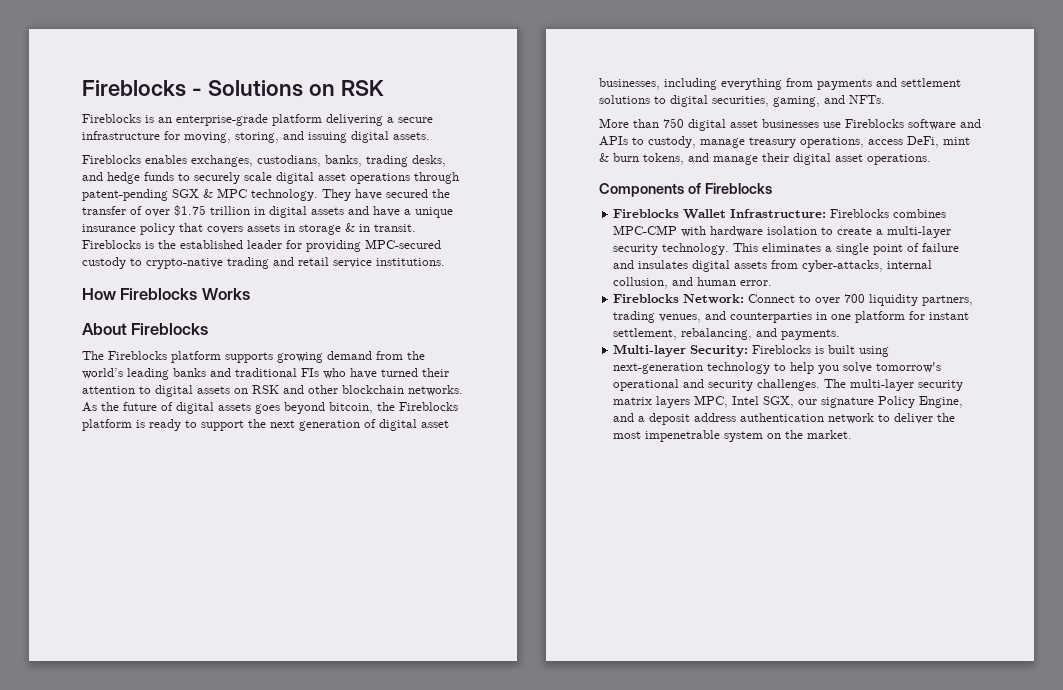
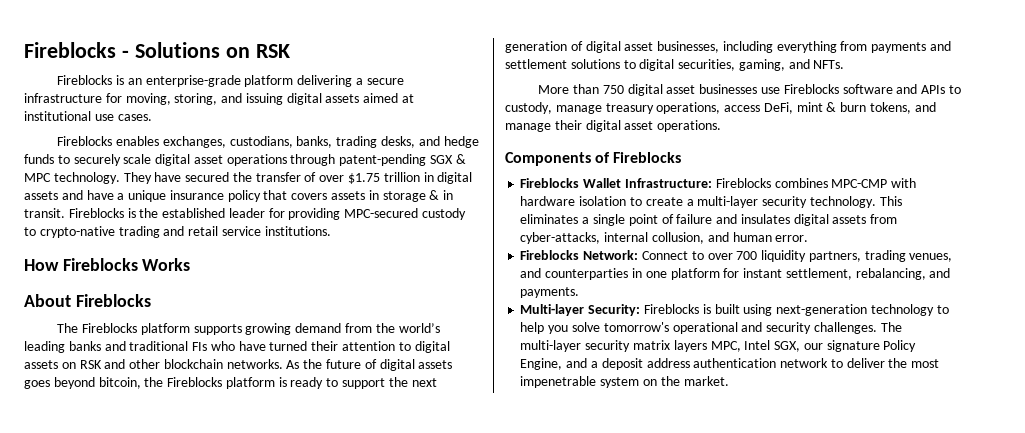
- Fireblocks is an enterprise-grade platform delivering a secure infrastructure for moving, storing, and issuing digital assets.
+ Fireblocks is an enterprise-grade platform delivering a secure infrastructure for moving, storing, and issuing digital assets aimed at institutional use cases.

